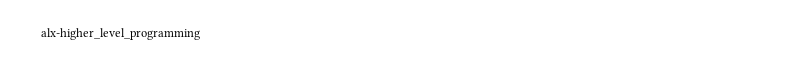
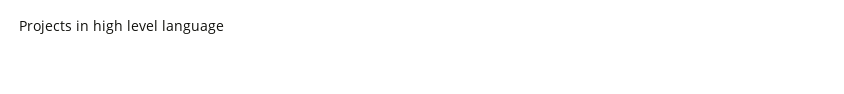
- alx-higher_level_programming
+ Projects in high level language

